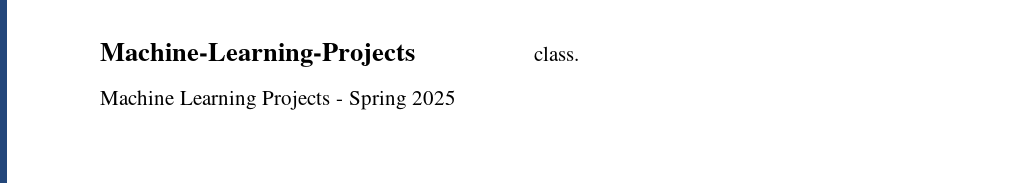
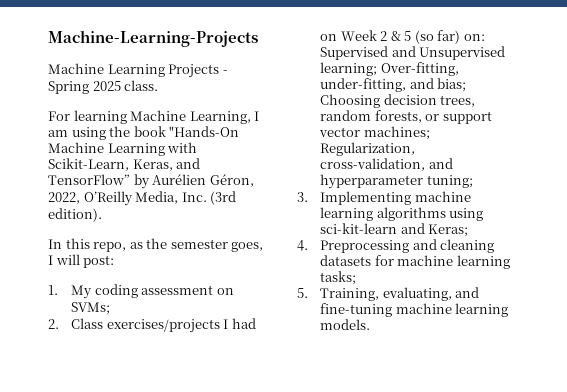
+ For learning Machine Learning, I am using the book "Hands-On Machine Learning with Scikit-Learn, Keras, and TensorFlow” by Aurélien Géron, 2022, O’Reilly Media, Inc. (3rd edition).
+ In this repo, as the semester goes, I will post:
+ 1. My coding assessment on SVMs;
+ 2. Class exercises/projects I had on Week 2 & 5 (so far) on: Supervised and Unsupervised learning; Over-fitting, under-fitting, and bias; Choosing decision trees, random forests, or support vector machines; Regularization, cross-validation, and hyperparameter tuning;
+ 3. Implementing machine learning algorithms using sci-kit-learn and Keras;
+ 4. Preprocessing and cleaning datasets for machine learning tasks;
+ 5. Training, evaluating, and fine-tuning machine learning models.

